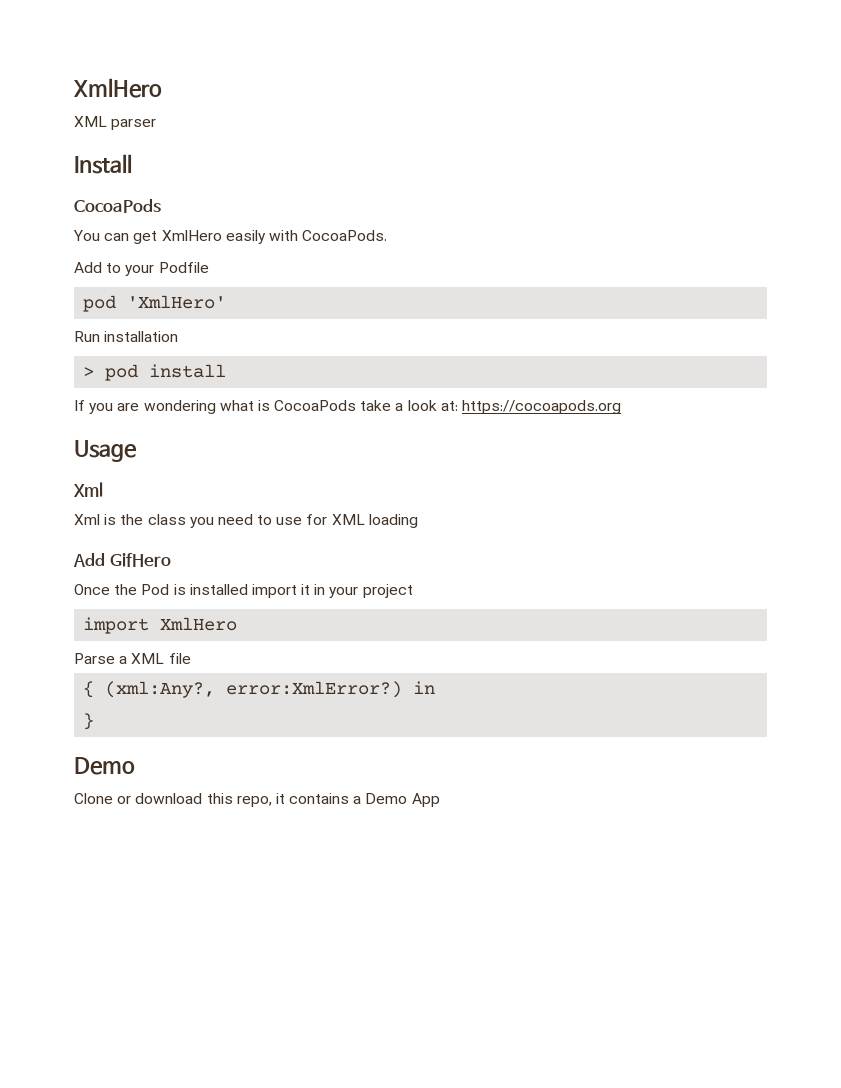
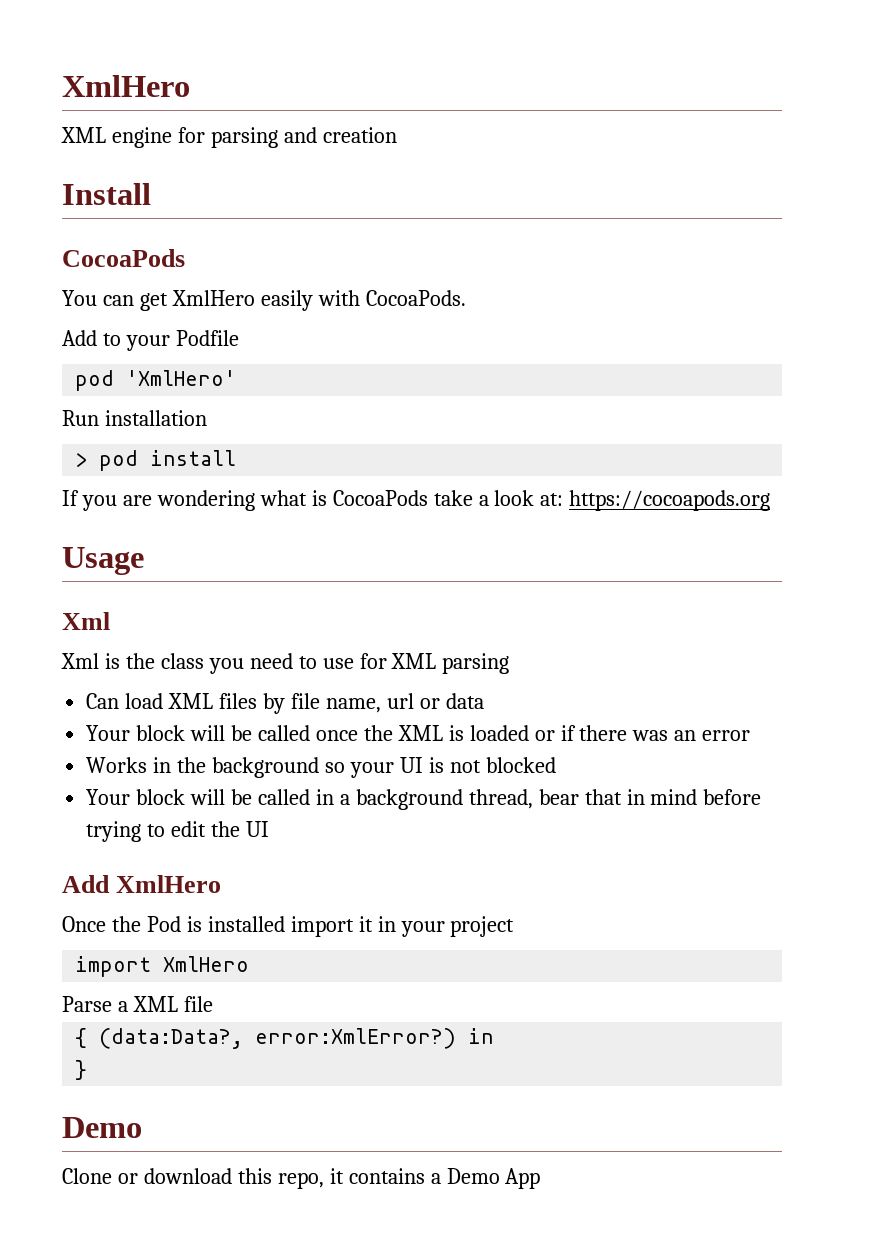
- XML parser
+ XML engine for parsing and creation
- Xml is the class you need to use for XML loading
- Add GifHero
+ Xml is the class you need to use for XML parsing
+ Can load XML files by file name, url or data
+ Your block will be called once the XML is loaded or if there was an error
+ Works in the background so your UI is not blocked
+ Your block will be called in a background thread, bear that in mind before trying to edit the UI
+ Add XmlHero
- { (xml:Any?, error:XmlError?) in
+ { (data:Data?, error:XmlError?) in

